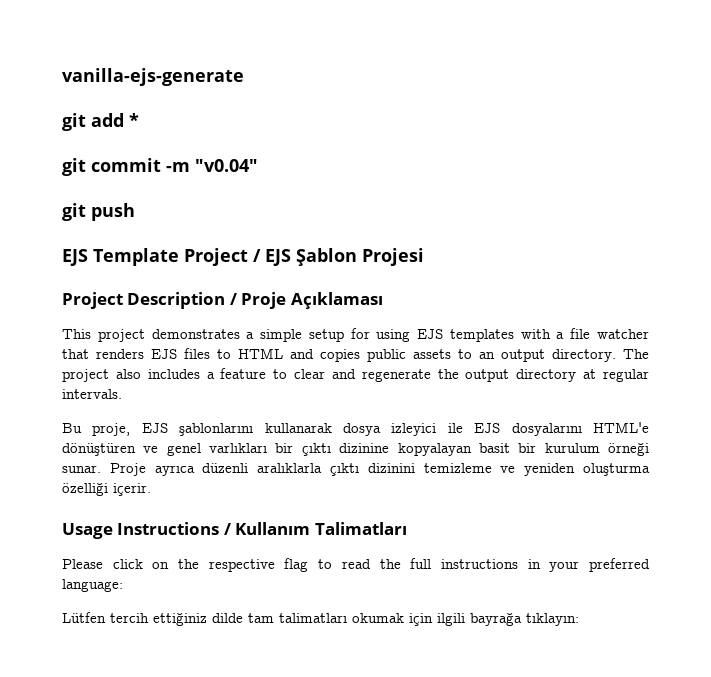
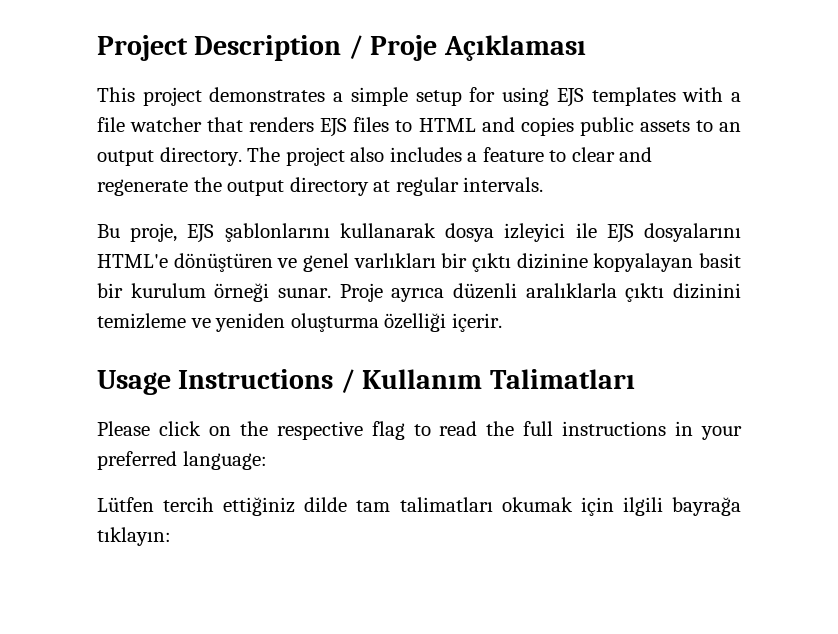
- vanilla-ejs-generate
- git add *
- git commit -m "v0.04"
- git push
- EJS Template Project / EJS Şablon Projesi

